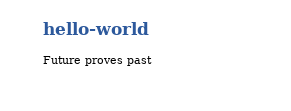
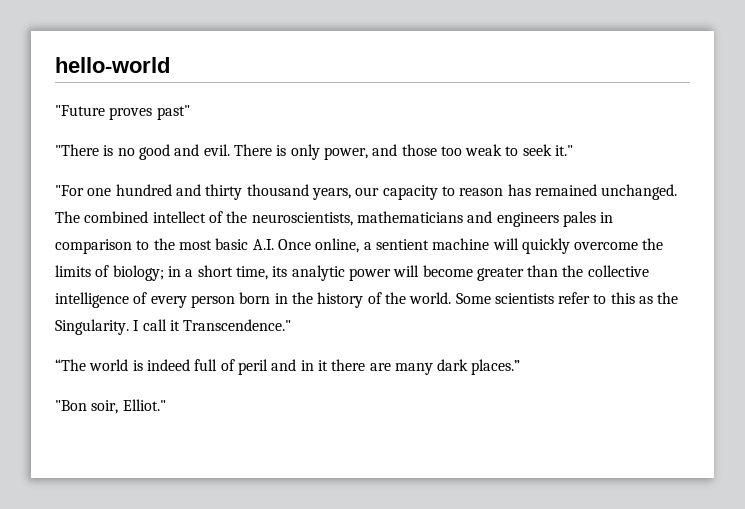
- Future proves past
+ "Future proves past"
+ "There is no good and evil. There is only power, and those too weak to seek it."
+ "For one hundred and thirty thousand years, our capacity to reason has remained unchanged. The combined intellect of the neuroscientists, mathematicians and engineers pales in comparison to the most basic A.I. Once online, a sentient machine will quickly overcome the limits of biology; in a short time, its analytic power will become greater than the collective intelligence of every person born in the history of the world. Some scientists refer to this as the Singularity. I call it Transcendence."
+ “The world is indeed full of peril and in it there are many dark places.”
+ "Bon soir, Elliot."

